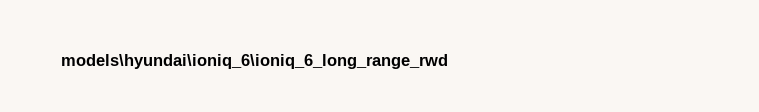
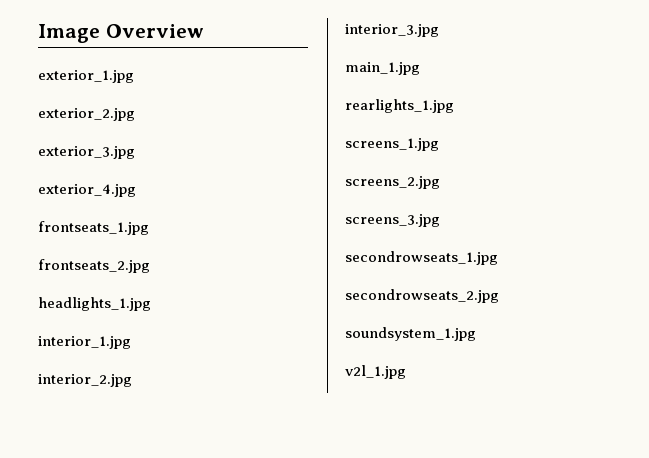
- models\hyundai\ioniq_6\ioniq_6_long_range_rwd
+ Image Overview
+ exterior_1.jpg
+ exterior_2.jpg
+ exterior_3.jpg
+ exterior_4.jpg
+ frontseats_1.jpg
+ frontseats_2.jpg
+ headlights_1.jpg
+ interior_1.jpg
+ interior_2.jpg
+ interior_3.jpg
+ main_1.jpg
+ rearlights_1.jpg
+ screens_1.jpg
+ screens_2.jpg
+ screens_3.jpg
+ secondrowseats_1.jpg
+ secondrowseats_2.jpg
+ soundsystem_1.jpg
+ v2l_1.jpg

